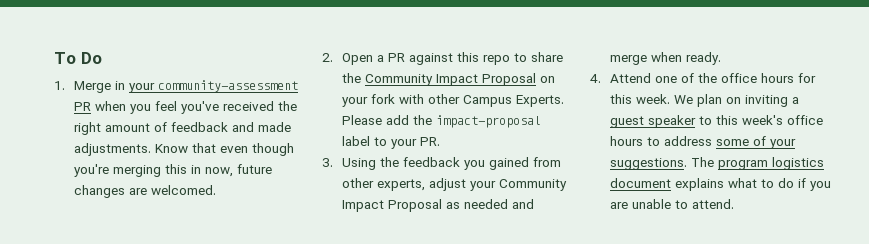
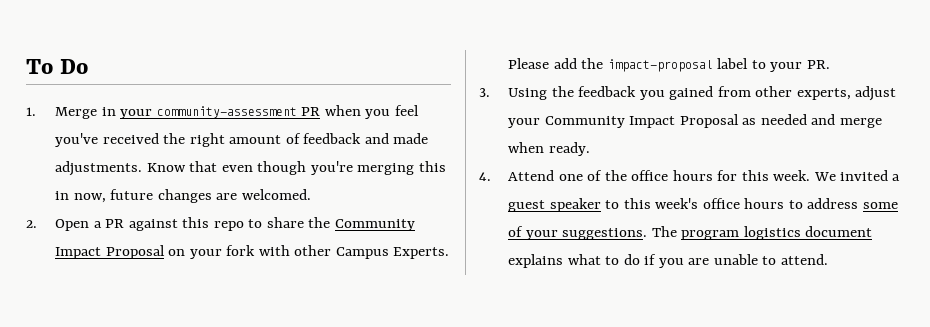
- We plan on inviting a guest speaker to this week's office hours to address some of your suggestions.
+ We invited a guest speaker to this week's office hours to address some of your suggestions.

